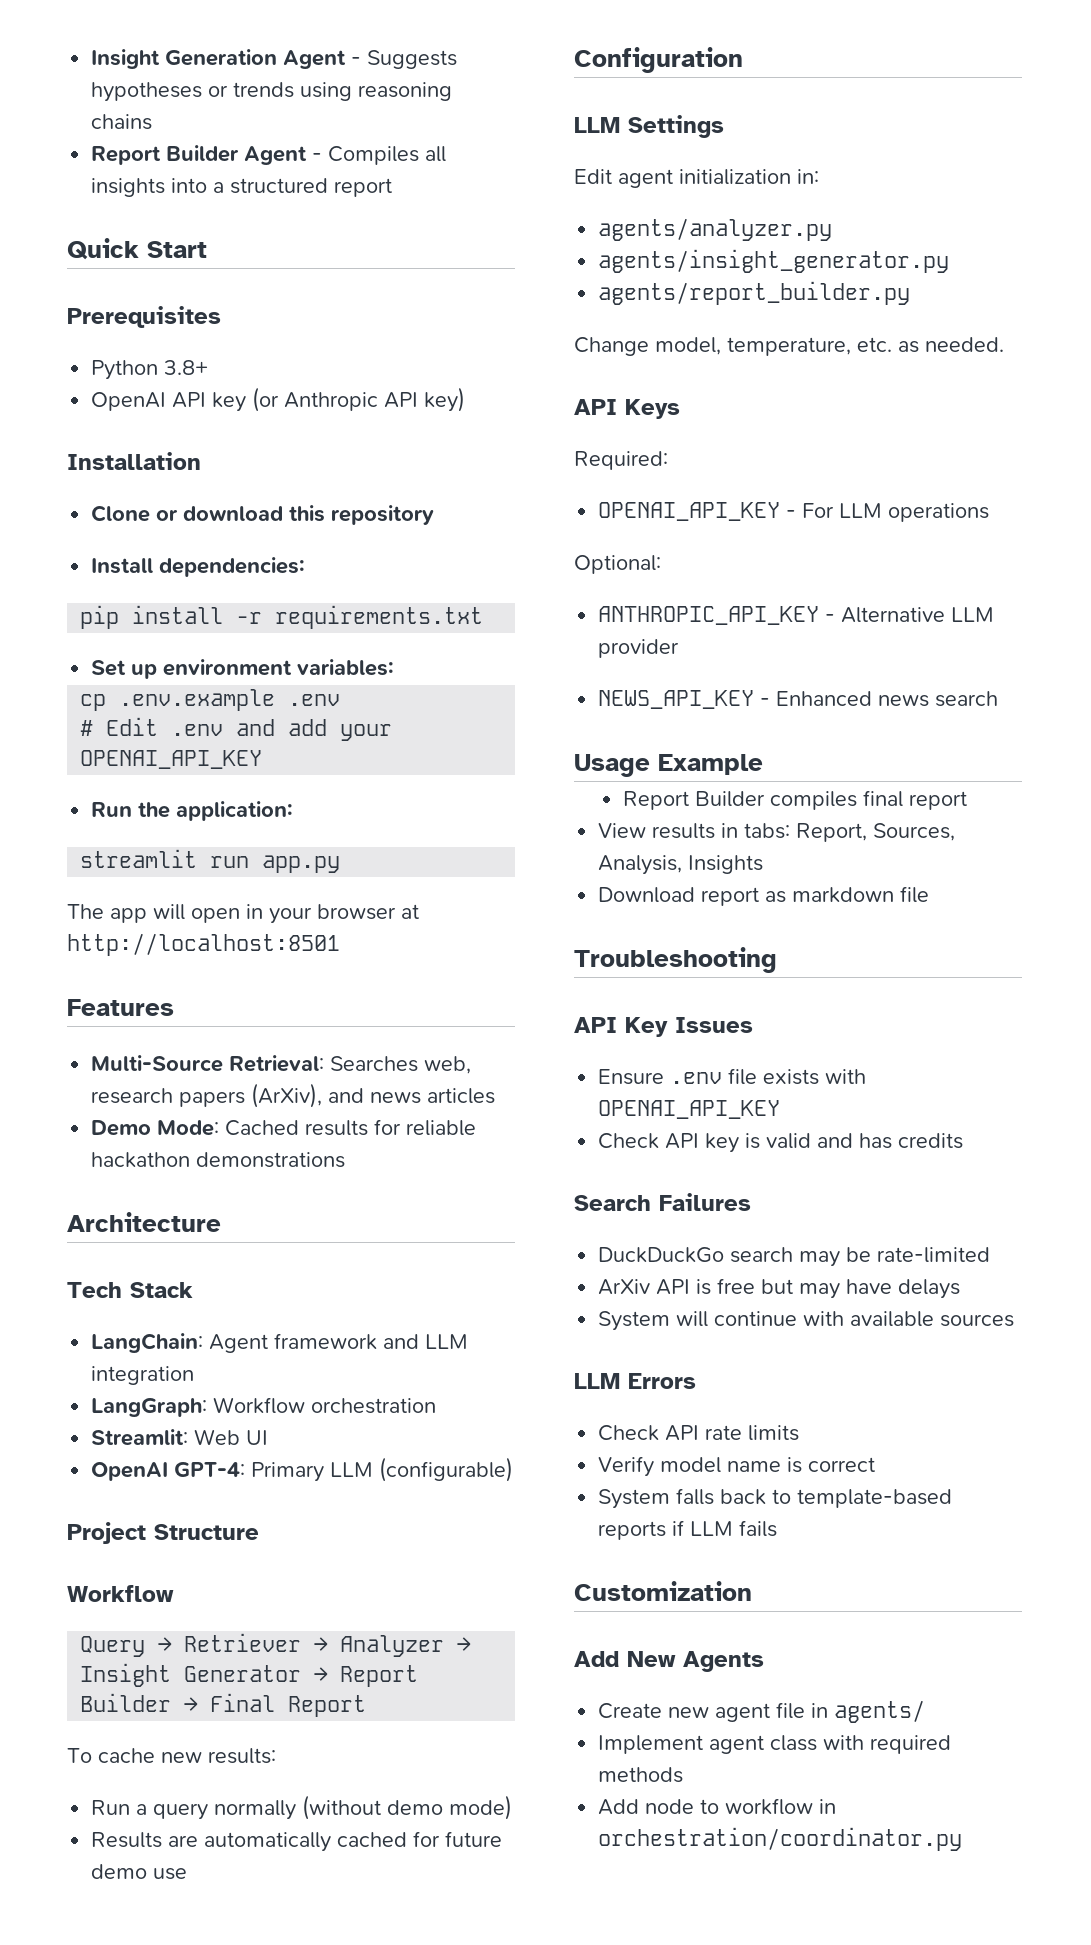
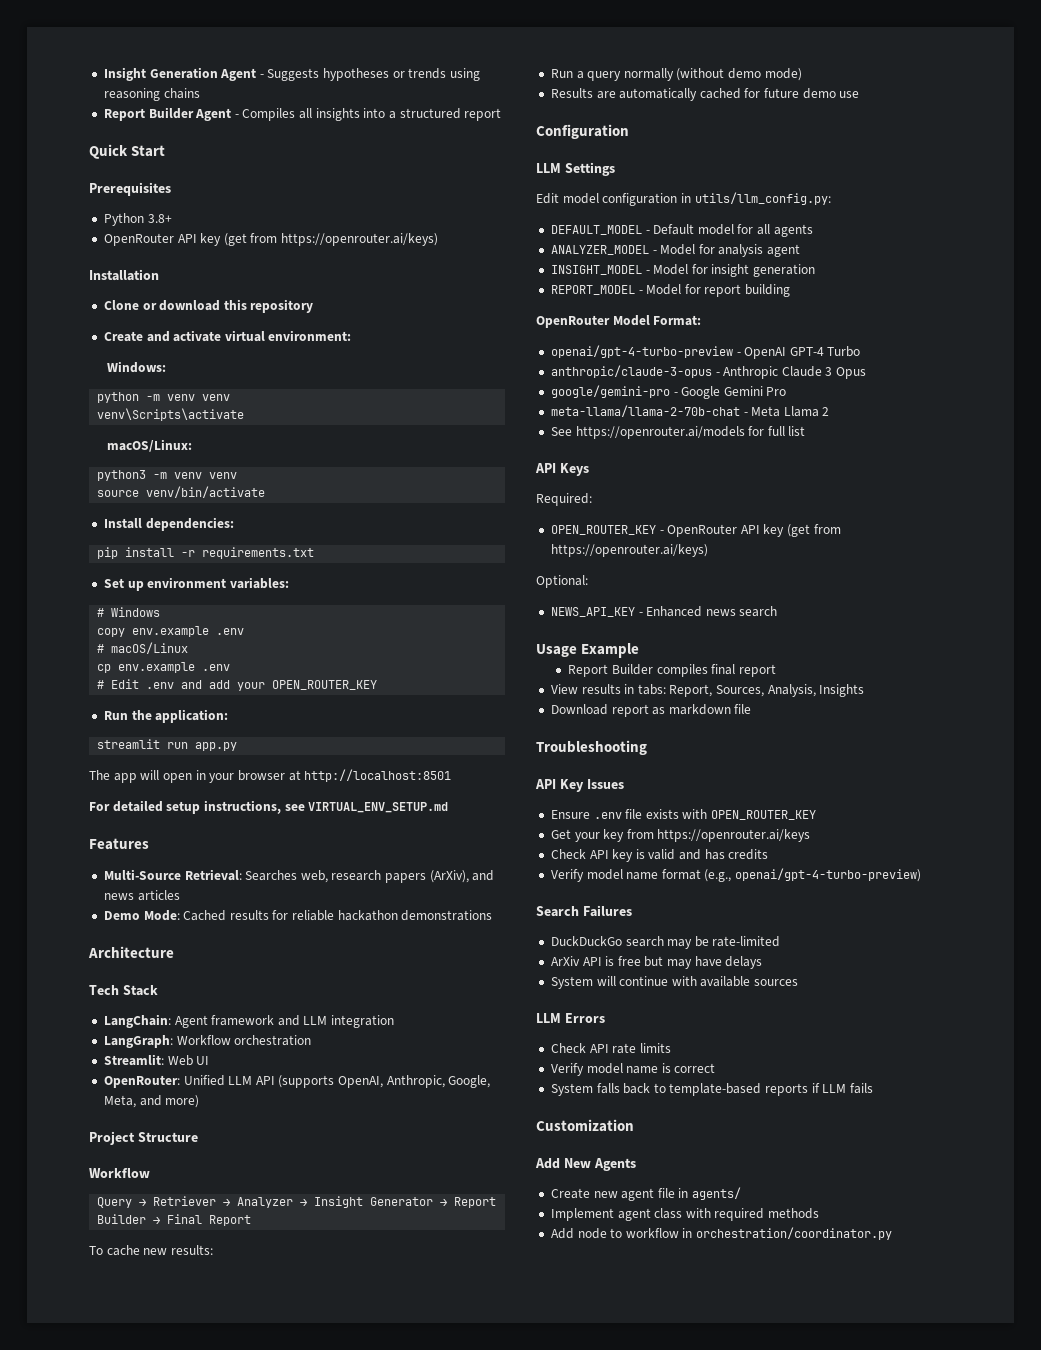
  Python 3.8+
- OpenAI API key (or Anthropic API key)
+ OpenRouter API key (get from https://openrouter.ai/keys)
+ Create and activate virtual environment:
+ Windows:
+ python -m venv venv
+ venv\Scripts\activate
+ macOS/Linux:
+ python3 -m venv venv
+ source venv/bin/activate
+ # Windows
+ copy env.example .env
+ # macOS/Linux
- cp .env.example .env
+ cp env.example .env
- # Edit .env and add your OPENAI_API_KEY
+ # Edit .env and add your OPEN_ROUTER_KEY
+ For detailed setup instructions, see VIRTUAL_ENV_SETUP.md
- OpenAI GPT-4: Primary LLM (configurable)
+ OpenRouter: Unified LLM API (supports OpenAI, Anthropic, Google, Meta, and more)
- Edit agent initialization in:
- agents/analyzer.py
- agents/insight_generator.py
- agents/report_builder.py
- Change model, temperature, etc. as needed.
+ Edit model configuration in utils/llm_config.py:
+ DEFAULT_MODEL - Default model for all agents
+ ANALYZER_MODEL - Model for analysis agent
+ INSIGHT_MODEL - Model for insight generation
+ REPORT_MODEL - Model for report building
+ OpenRouter Model Format:
+ openai/gpt-4-turbo-preview - OpenAI GPT-4 Turbo
+ anthropic/claude-3-opus - Anthropic Claude 3 Opus
+ google/gemini-pro - Google Gemini Pro
+ meta-llama/llama-2-70b-chat - Meta Llama 2
+ See https://openrouter.ai/models for full list
  API Keys
  Required:
- OPENAI_API_KEY - For LLM operations
+ OPEN_ROUTER_KEY - OpenRouter API key (get from https://openrouter.ai/keys)
  Optional:
- ANTHROPIC_API_KEY - Alternative LLM provider
- Ensure .env file exists with OPENAI_API_KEY
+ Ensure .env file exists with OPEN_ROUTER_KEY
+ Get your key from https://openrouter.ai/keys
+ Verify model name format (e.g., openai/gpt-4-turbo-preview)

